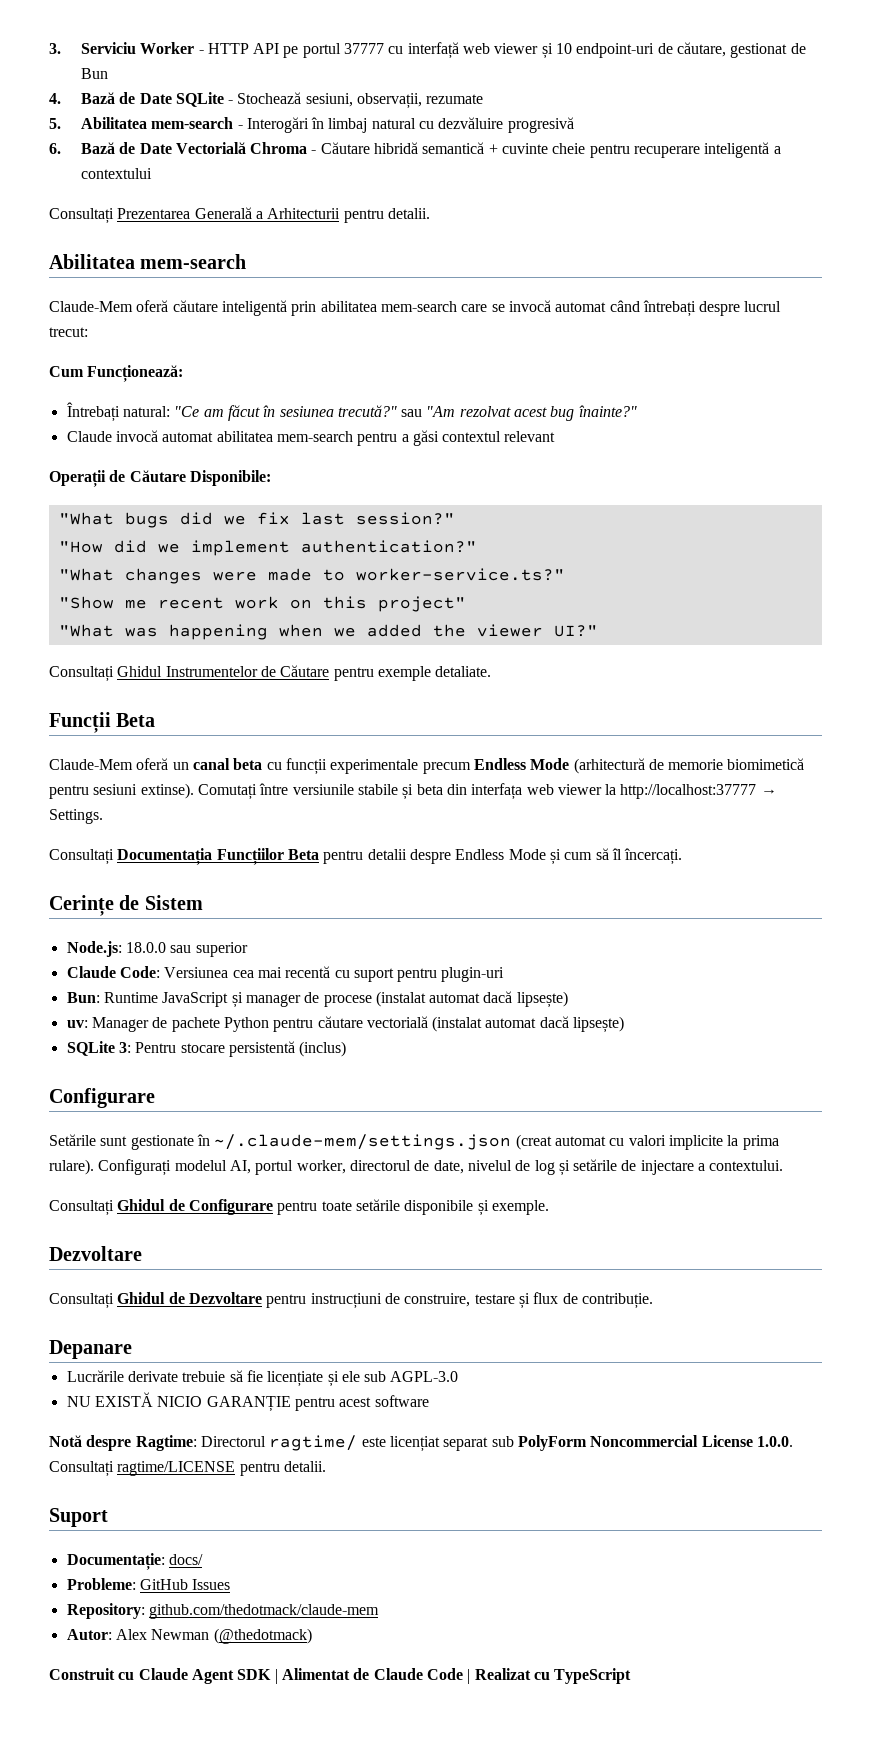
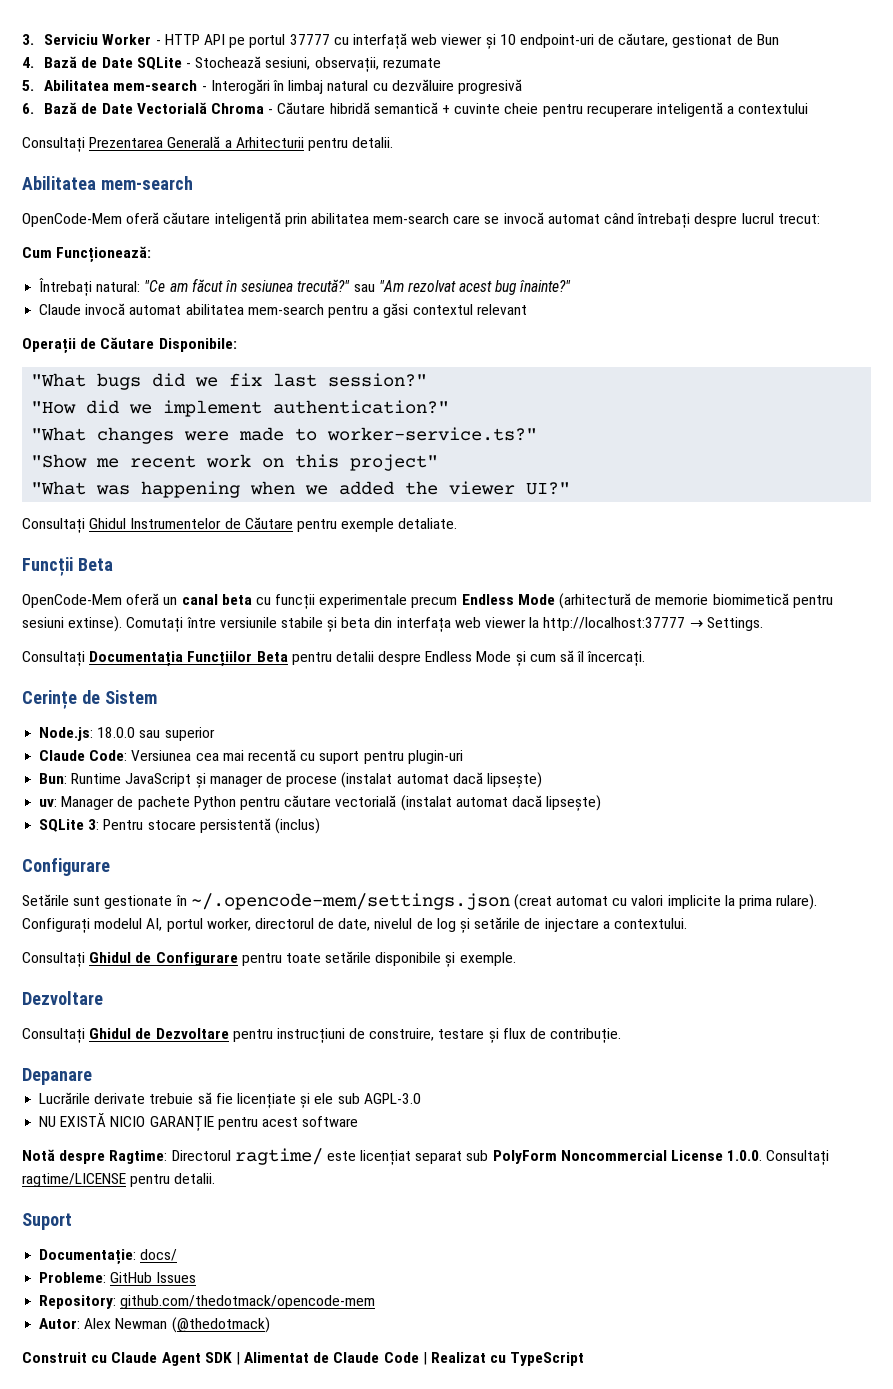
- Claude-Mem oferă căutare inteligentă prin abilitatea mem-search care se invocă automat când întrebați despre lucrul trecut:
+ OpenCode-Mem oferă căutare inteligentă prin abilitatea mem-search care se invocă automat când întrebați despre lucrul trecut:
- Claude-Mem oferă un canal beta cu funcții experimentale precum Endless Mode (arhitectură de memorie biomimetică pentru sesiuni extinse).
+ OpenCode-Mem oferă un canal beta cu funcții experimentale precum Endless Mode (arhitectură de memorie biomimetică pentru sesiuni extinse).
- Setările sunt gestionate în ~/.claude-mem/settings.json (creat automat cu valori implicite la prima rulare).
+ Setările sunt gestionate în ~/.opencode-mem/settings.json (creat automat cu valori implicite la prima rulare).
- Repository: github.com/thedotmack/claude-mem
+ Repository: github.com/thedotmack/opencode-mem

